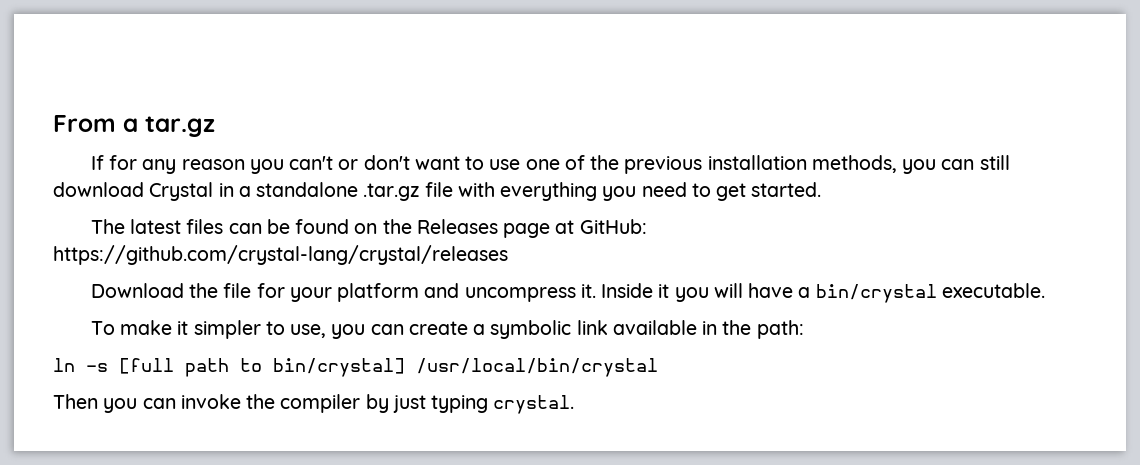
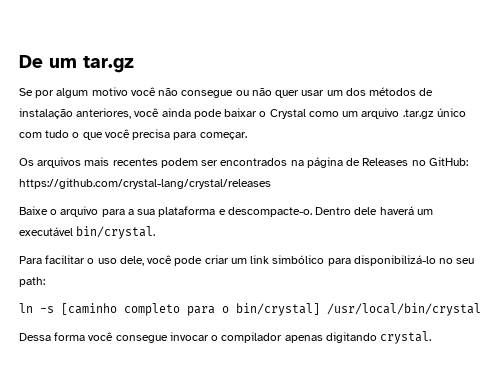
- From a tar.gz
+ De um tar.gz
- If for any reason you can't or don't want to use one of the previous installation methods, you can still download Crystal in a standalone .tar.gz file with everything you need to get started.
- The latest files can be found on the Releases page at GitHub: https://github.com/crystal-lang/crystal/releases
- Download the file for your platform and uncompress it. Inside it you will have a bin/crystal executable.
- To make it simpler to use, you can create a symbolic link available in the path:
- ln -s [full path to bin/crystal] /usr/local/bin/crystal
- Then you can invoke the compiler by just typing crystal.
+ Se por algum motivo você não consegue ou não quer usar um dos métodos de instalação anteriores, você ainda pode baixar o Crystal como um arquivo .tar.gz único com tudo o que você precisa para começar.
+ Os arquivos mais recentes podem ser encontrados na página de Releases no GitHub: https://github.com/crystal-lang/crystal/releases
+ Baixe o arquivo para a sua plataforma e descompacte-o. Dentro dele haverá um executável bin/crystal.
+ Para facilitar o uso dele, você pode criar um link simbólico para disponibilizá-lo no seu path:
+ ln -s [caminho completo para o bin/crystal] /usr/local/bin/crystal
+ Dessa forma você consegue invocar o compilador apenas digitando crystal.

